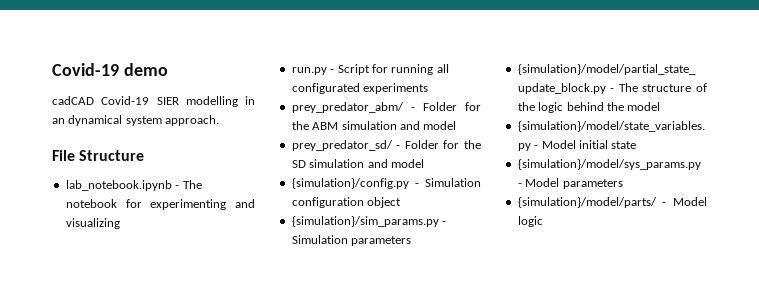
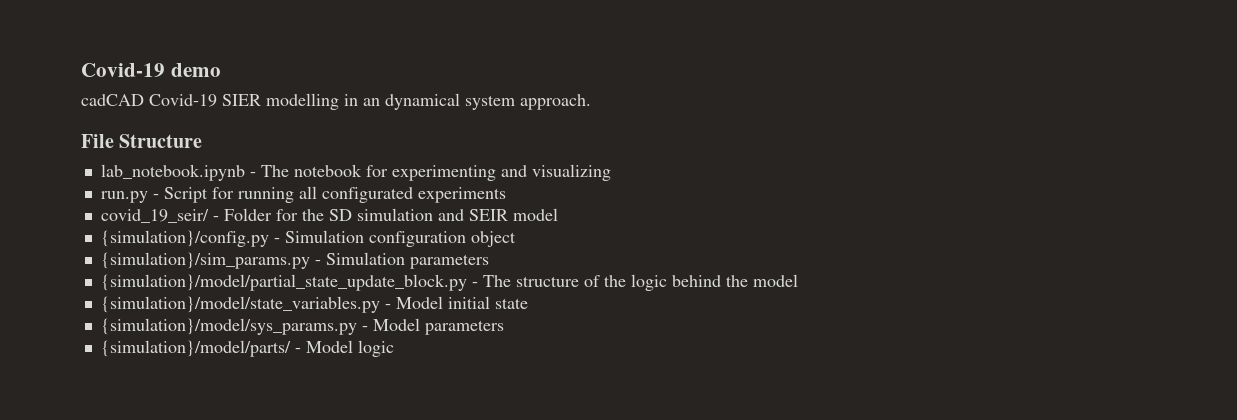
- prey_predator_abm/ - Folder for the ABM simulation and model
- prey_predator_sd/ - Folder for the SD simulation and model
+ covid_19_seir/ - Folder for the SD simulation and SEIR model

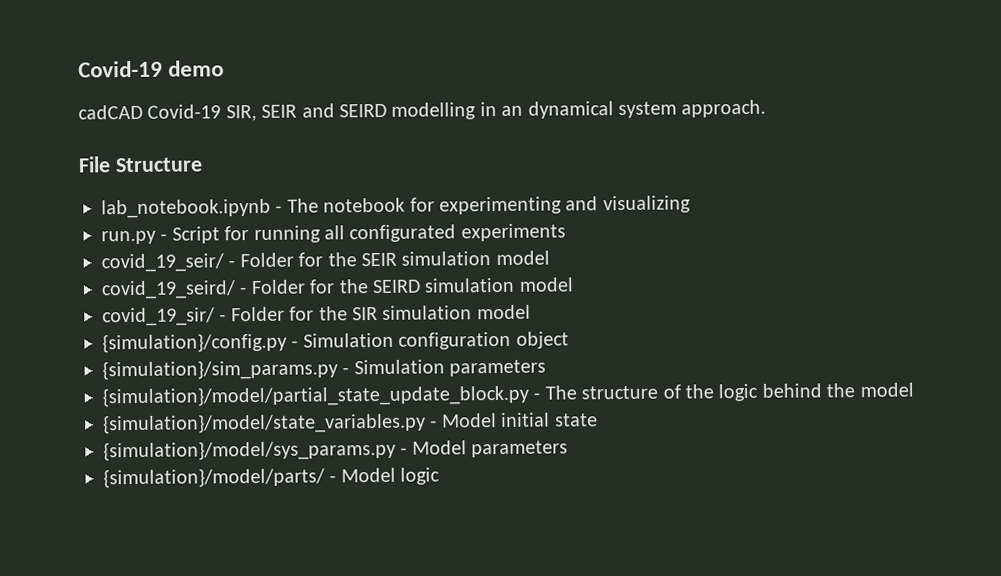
- cadCAD Covid-19 SIER modelling in an dynamical system approach.
+ cadCAD Covid-19 SIR, SEIR and SEIRD modelling in an dynamical system approach.
- covid_19_seir/ - Folder for the SD simulation and SEIR model
+ covid_19_seir/ - Folder for the SEIR simulation model
+ covid_19_seird/ - Folder for the SEIRD simulation model
+ covid_19_sir/ - Folder for the SIR simulation model

